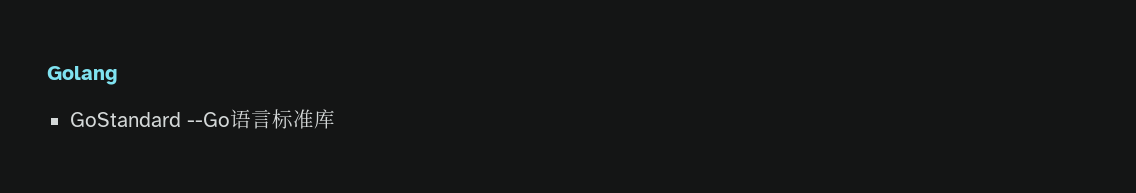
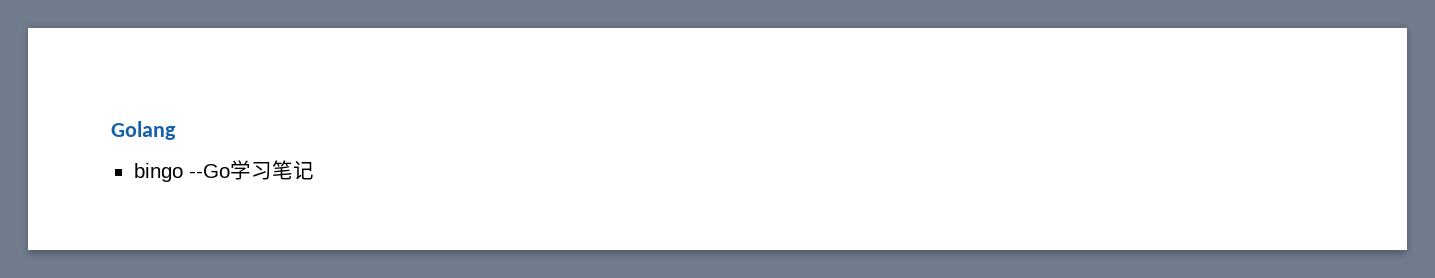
- GoStandard --Go语言标准库
+ bingo --Go学习笔记

